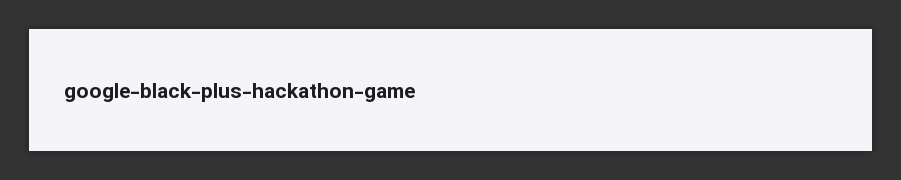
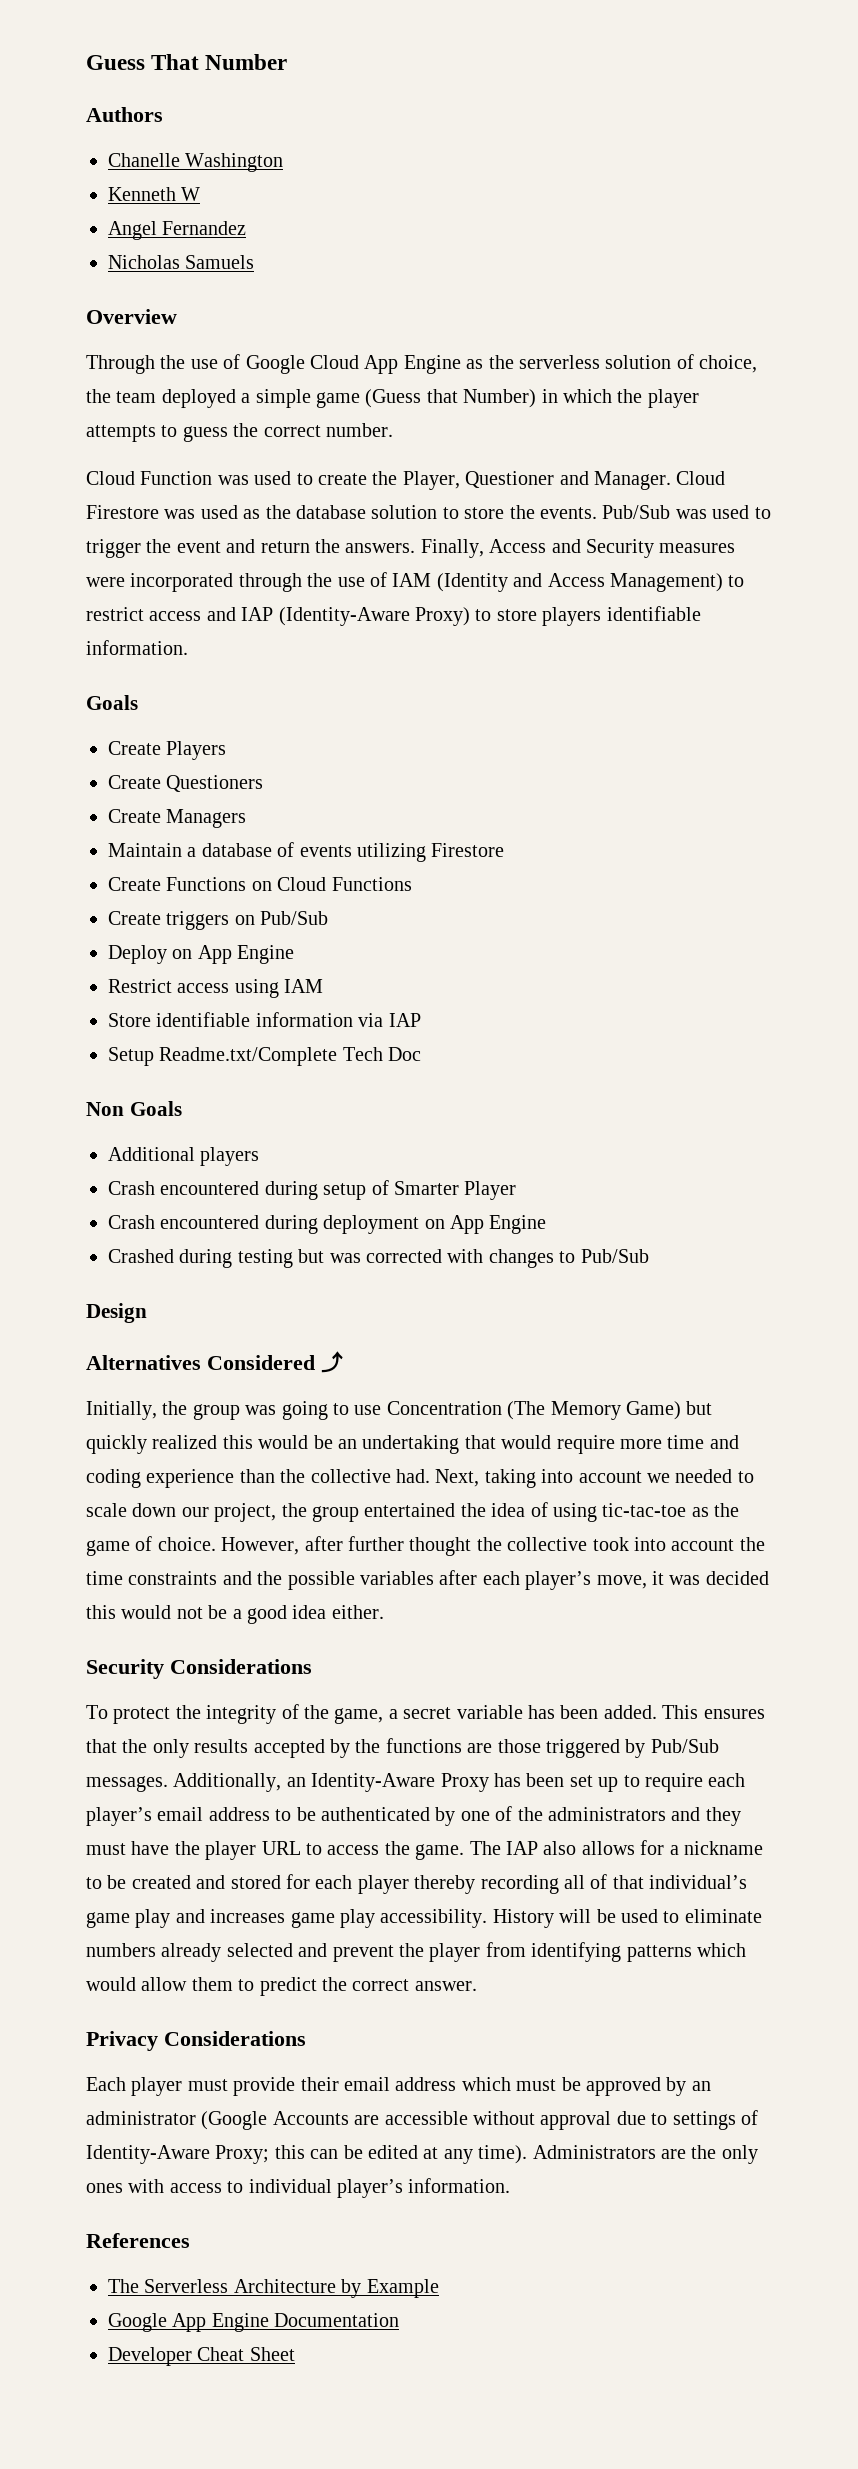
- google-black-plus-hackathon-game
+ Guess That Number
+ Authors
+ Chanelle Washington
+ Kenneth W
+ Angel Fernandez
+ Nicholas Samuels
+ Overview
+ Through the use of Google Cloud App Engine as the serverless solution of choice, the team deployed a simple game (Guess that Number) in which the player attempts to guess the correct number.
+ Cloud Function was used to create the Player, Questioner and Manager. Cloud Firestore was used as the database solution to store the events. Pub/Sub was used to trigger the event and return the answers. Finally, Access and Security measures were incorporated through the use of IAM (Identity and Access Management) to restrict access and IAP (Identity-Aware Proxy) to store players identifiable information.
+ Goals
+ Create Players
+ Create Questioners
+ Create Managers
+ Maintain a database of events utilizing Firestore
+ Create Functions on Cloud Functions
+ Create triggers on Pub/Sub
+ Deploy on App Engine
+ Restrict access using IAM
+ Store identifiable information via IAP
+ Setup Readme.txt/Complete Tech Doc
+ Non Goals
+ Additional players
+ Crash encountered during setup of Smarter Player
+ Crash encountered during deployment on App Engine
+ Crashed during testing but was corrected with changes to Pub/Sub
+ Design
+ Alternatives Considered ⤴
+ Initially, the group was going to use Concentration (The Memory Game) but quickly realized this would be an undertaking that would require more time and coding experience than the collective had. Next, taking into account we needed to scale down our project, the group entertained the idea of using tic-tac-toe as the game of choice. However, after further thought the collective took into account the time constraints and the possible variables after each player’s move, it was decided this would not be a good idea either.
+ Security Considerations
+ To protect the integrity of the game, a secret variable has been added. This ensures that the only results accepted by the functions are those triggered by Pub/Sub messages. Additionally, an Identity-Aware Proxy has been set up to require each player’s email address to be authenticated by one of the administrators and they must have the player URL to access the game. The IAP also allows for a nickname to be created and stored for each player thereby recording all of that individual’s game play and increases game play accessibility. History will be used to eliminate numbers already selected and prevent the player from identifying patterns which would allow them to predict the correct answer.
+ Privacy Considerations
+ Each player must provide their email address which must be approved by an administrator (Google Accounts are accessible without approval due to settings of Identity-Aware Proxy; this can be edited at any time). Administrators are the only ones with access to individual player’s information.
+ References
+ The Serverless Architecture by Example
+ Google App Engine Documentation
+ Developer Cheat Sheet

